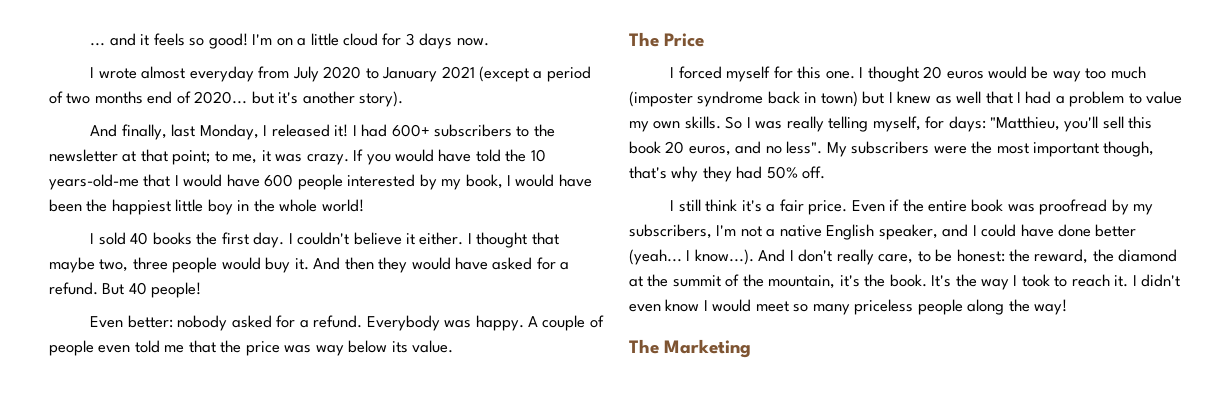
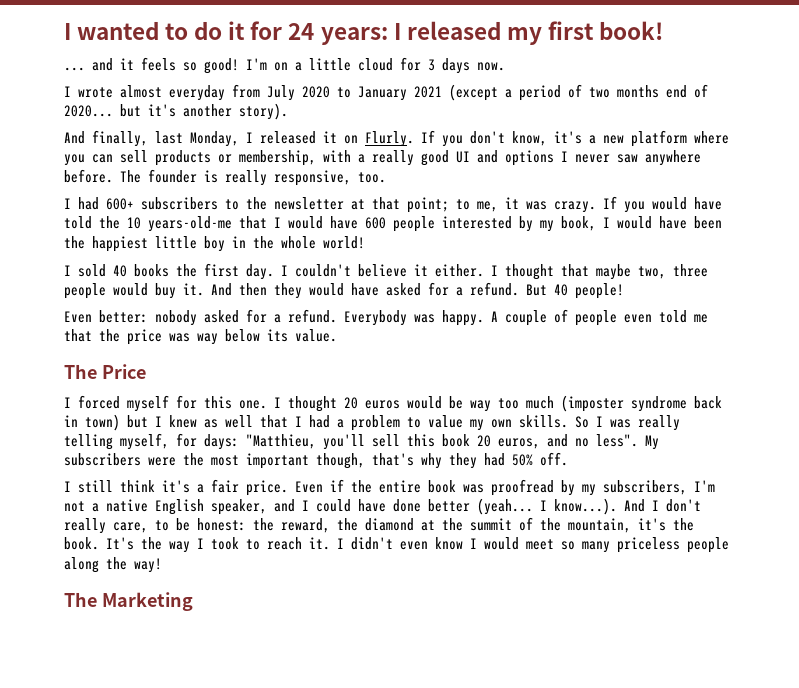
+ I wanted to do it for 24 years: I released my first book!
- And finally, last Monday, I released it! I had 600+ subscribers to the newsletter at that point; to me, it was crazy.
+ And finally, last Monday, I released it on Flurly. If you don't know, it's a new platform where you can sell products or membership, with a really good UI and options I never saw anywhere before. The founder is really responsive, too.
+ I had 600+ subscribers to the newsletter at that point; to me, it was crazy.

